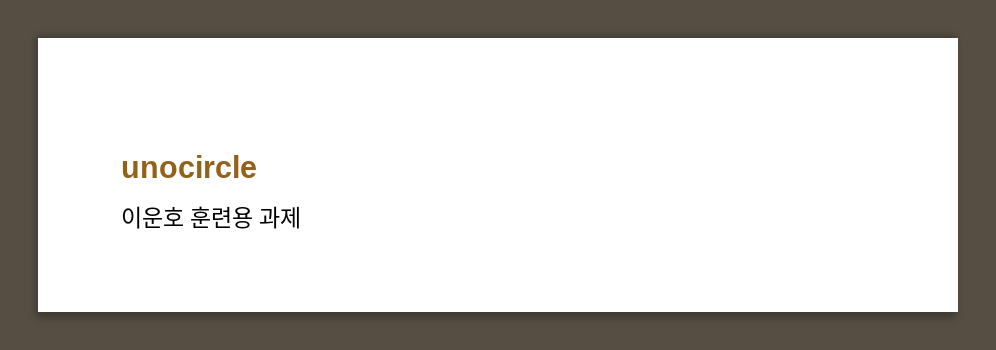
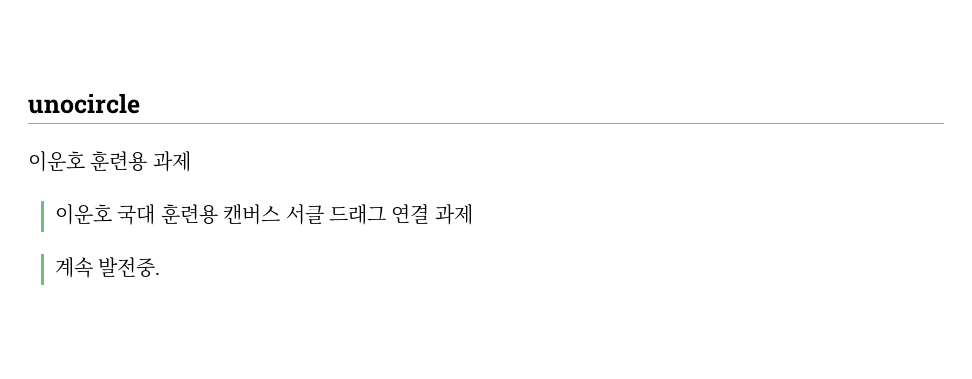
+ 이운호 국대 훈련용 캔버스 서클 드래그 연결 과제
+ 계속 발전중.

